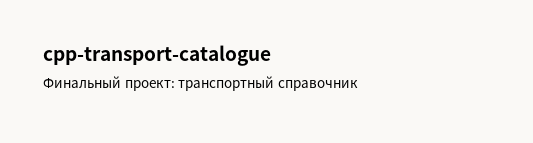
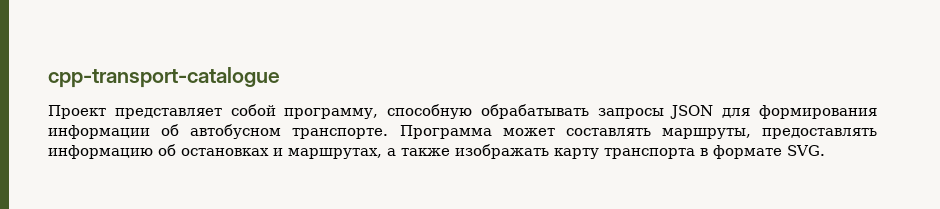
- Финальный проект: транспортный справочник
+ Проект представляет собой программу, способную обрабатывать запросы JSON для формирования информации об автобусном транспорте. Программа может составлять маршруты, предоставлять информацию об остановках и маршрутах, а также изображать карту транспорта в формате SVG.

